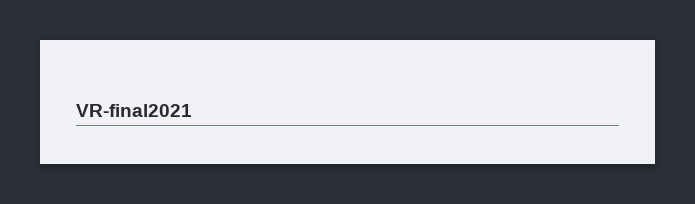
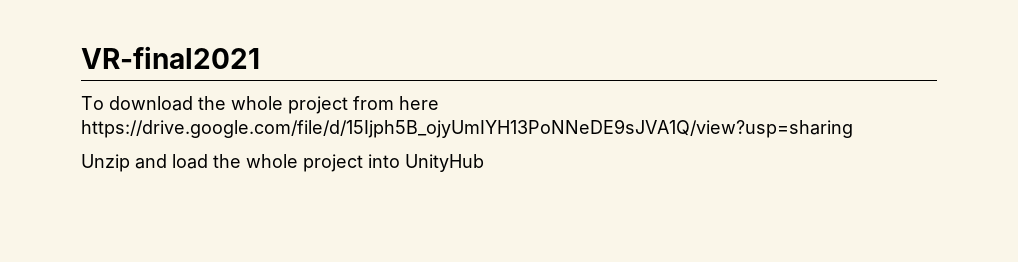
+ To download the whole project from here https://drive.google.com/file/d/15Ijph5B_ojyUmIYH13PoNNeDE9sJVA1Q/view?usp=sharing
+ Unzip and load the whole project into UnityHub

